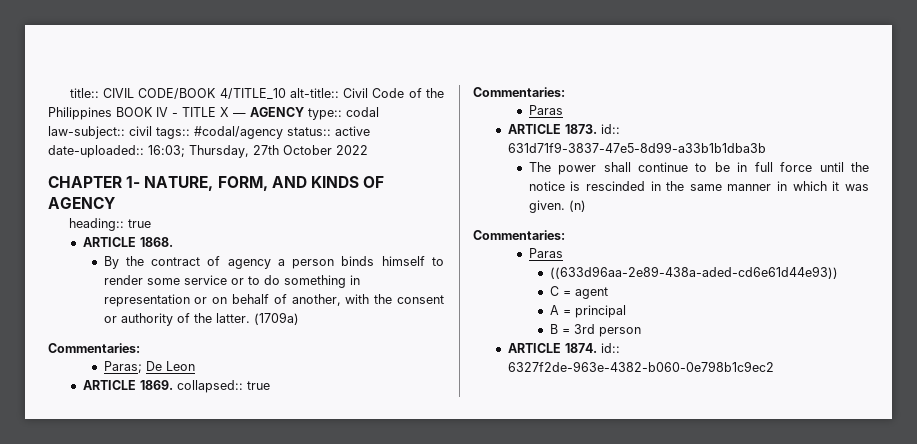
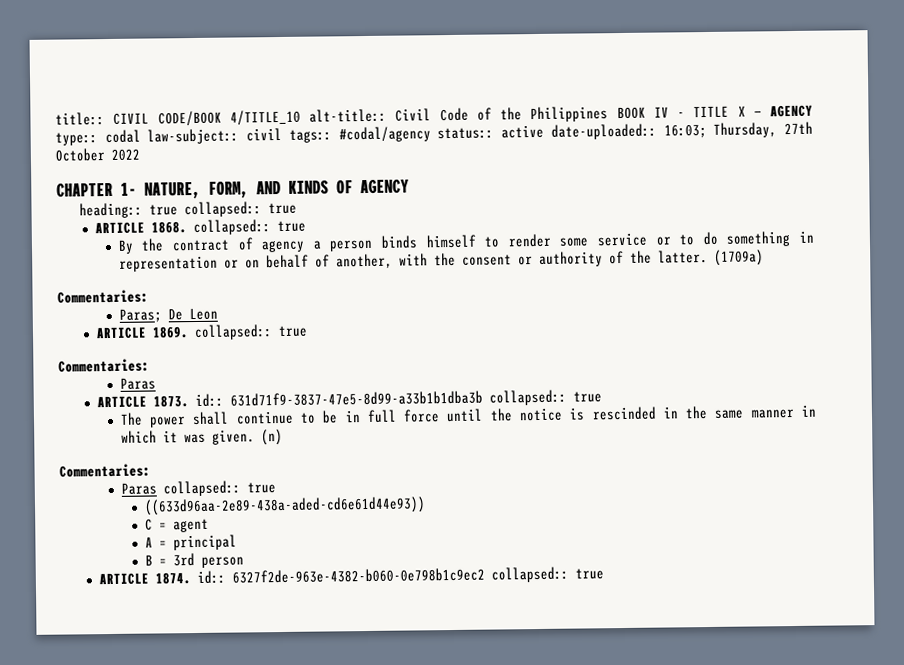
- heading:: true
+ heading:: true collapsed:: true
- ARTICLE 1868.
+ ARTICLE 1868. collapsed:: true
- ARTICLE 1873. id:: 631d71f9-3837-47e5-8d99-a33b1b1dba3b
+ ARTICLE 1873. id:: 631d71f9-3837-47e5-8d99-a33b1b1dba3b collapsed:: true
  (n)
  Commentaries:
- Paras
+ Paras collapsed:: true
- ARTICLE 1874. id:: 6327f2de-963e-4382-b060-0e798b1c9ec2
+ ARTICLE 1874. id:: 6327f2de-963e-4382-b060-0e798b1c9ec2 collapsed:: true

